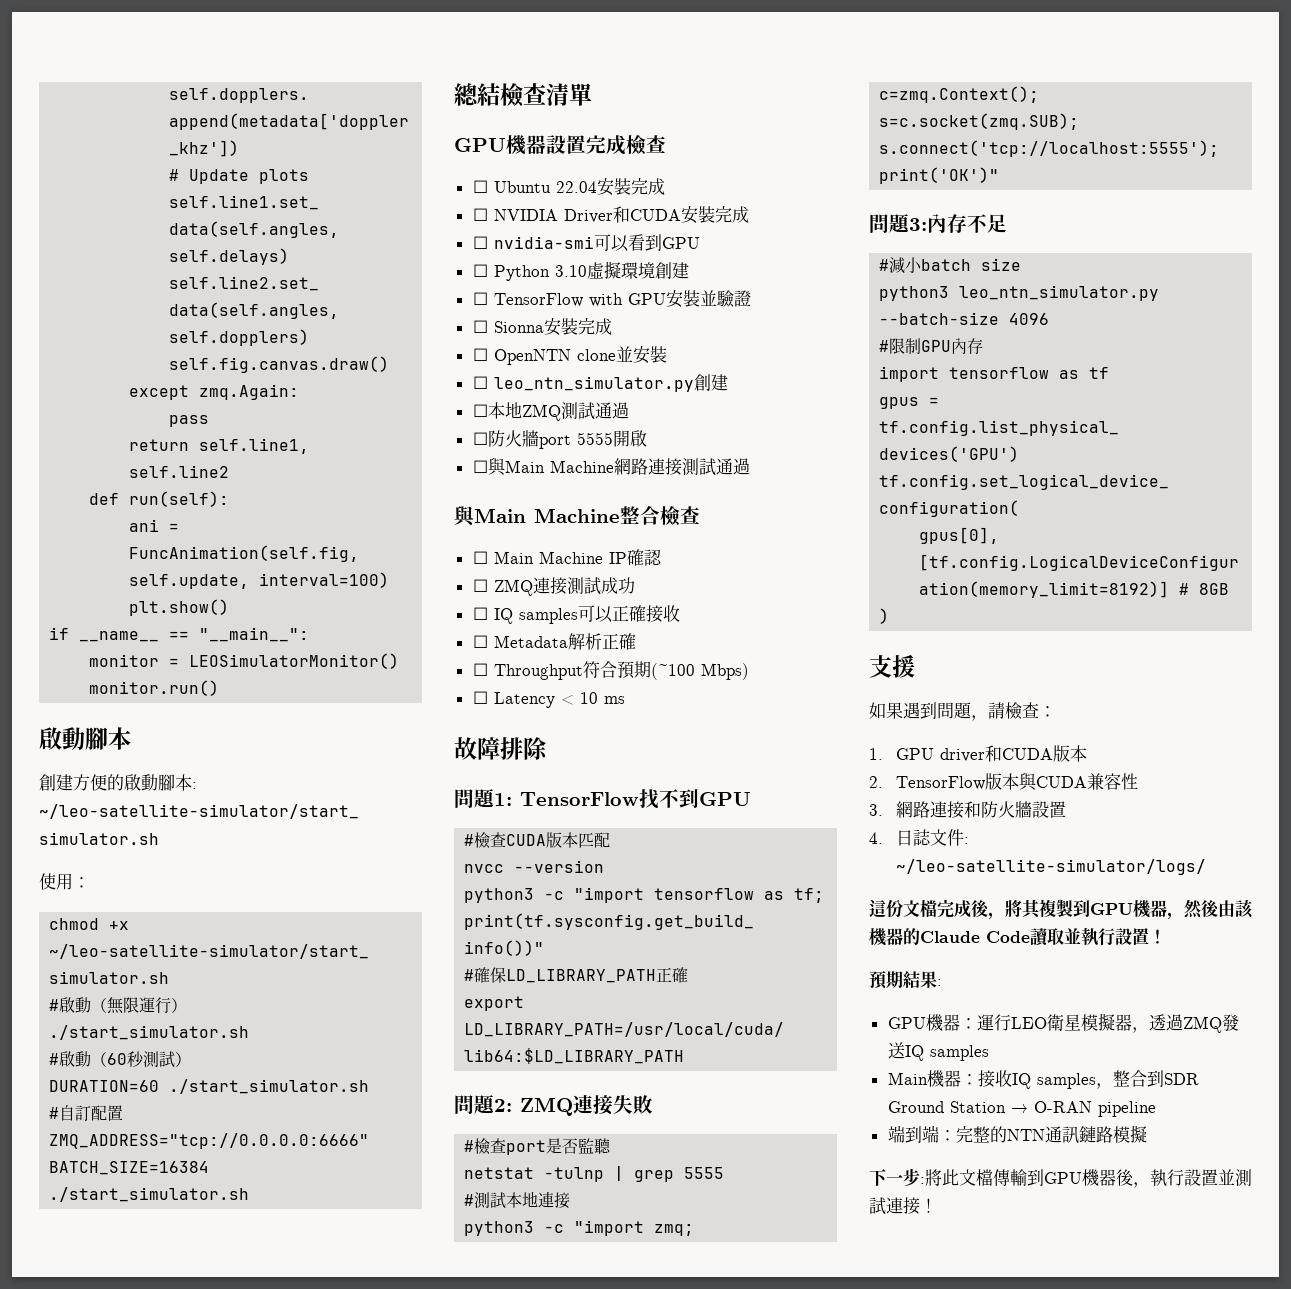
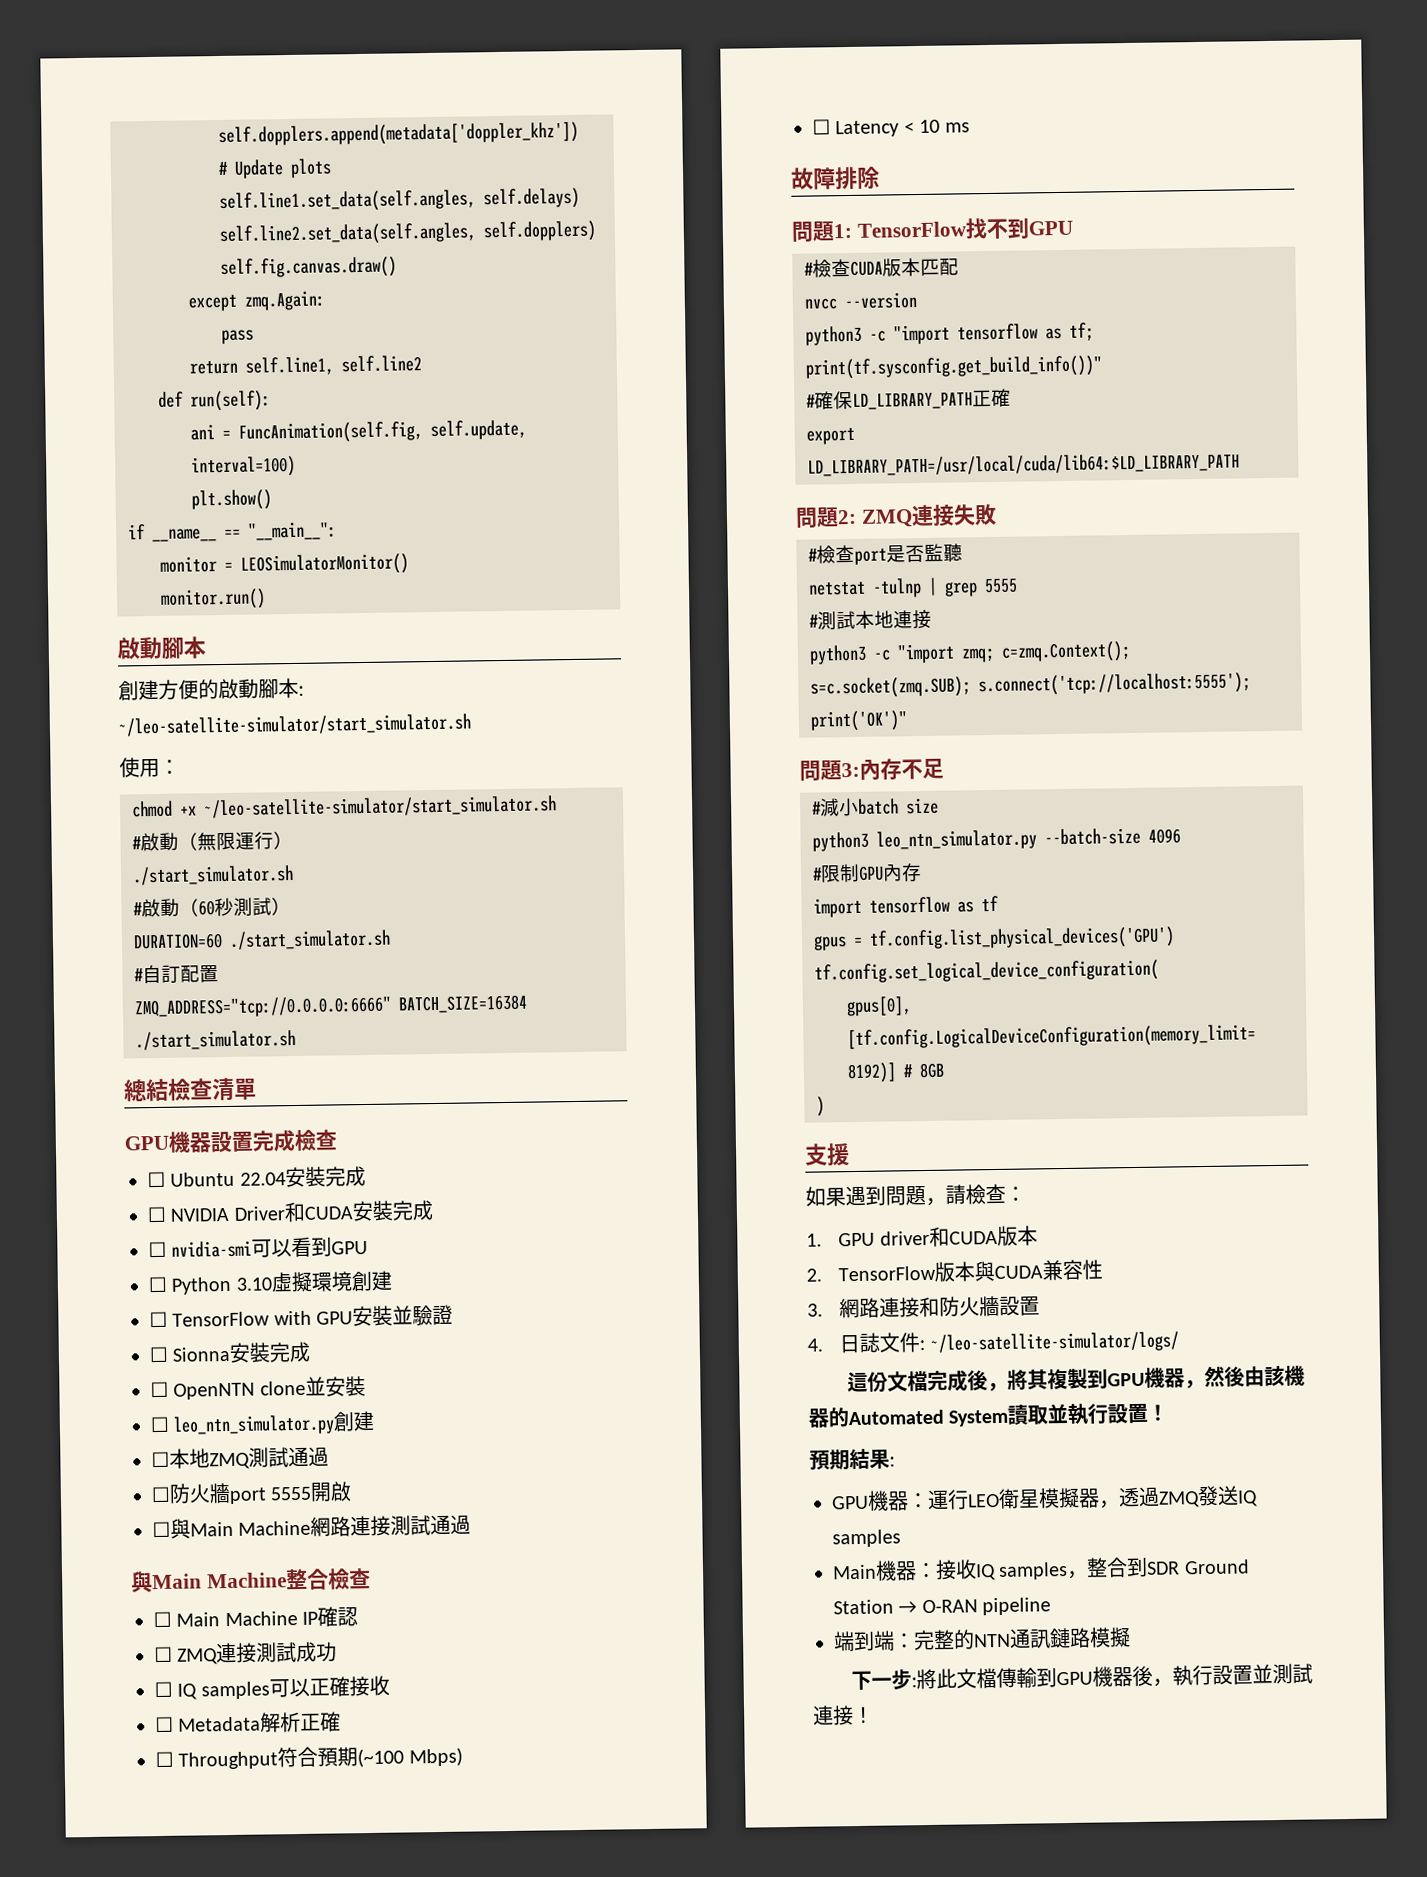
- 這份文檔完成後，將其複製到GPU機器，然後由該機器的Claude Code讀取並執行設置！
+ 這份文檔完成後，將其複製到GPU機器，然後由該機器的Automated System讀取並執行設置！

